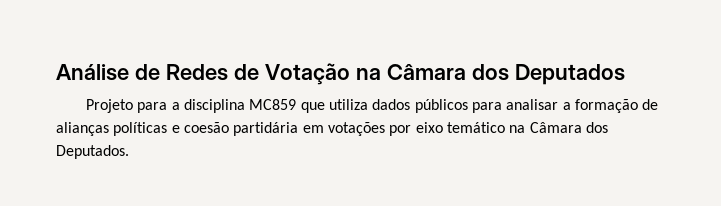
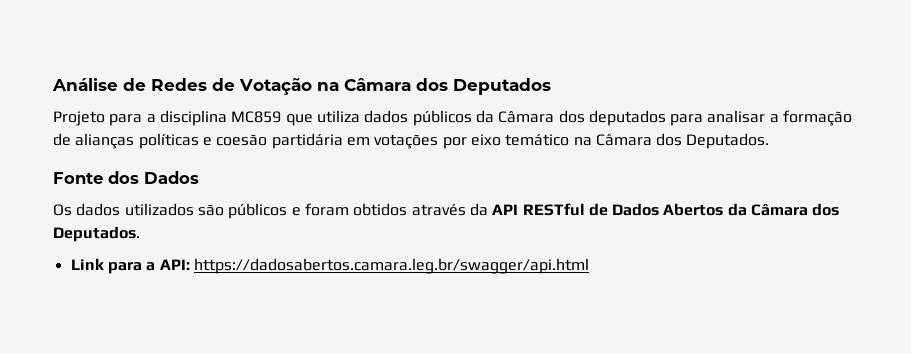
- Projeto para a disciplina MC859 que utiliza dados públicos para analisar a formação de alianças políticas e coesão partidária em votações por eixo temático na Câmara dos Deputados.
+ Projeto para a disciplina MC859 que utiliza dados públicos da Câmara dos deputados para analisar a formação de alianças políticas e coesão partidária em votações por eixo temático na Câmara dos Deputados.
+ Fonte dos Dados
+ Os dados utilizados são públicos e foram obtidos através da API RESTful de Dados Abertos da Câmara dos Deputados.
+ Link para a API: https://dadosabertos.camara.leg.br/swagger/api.html

